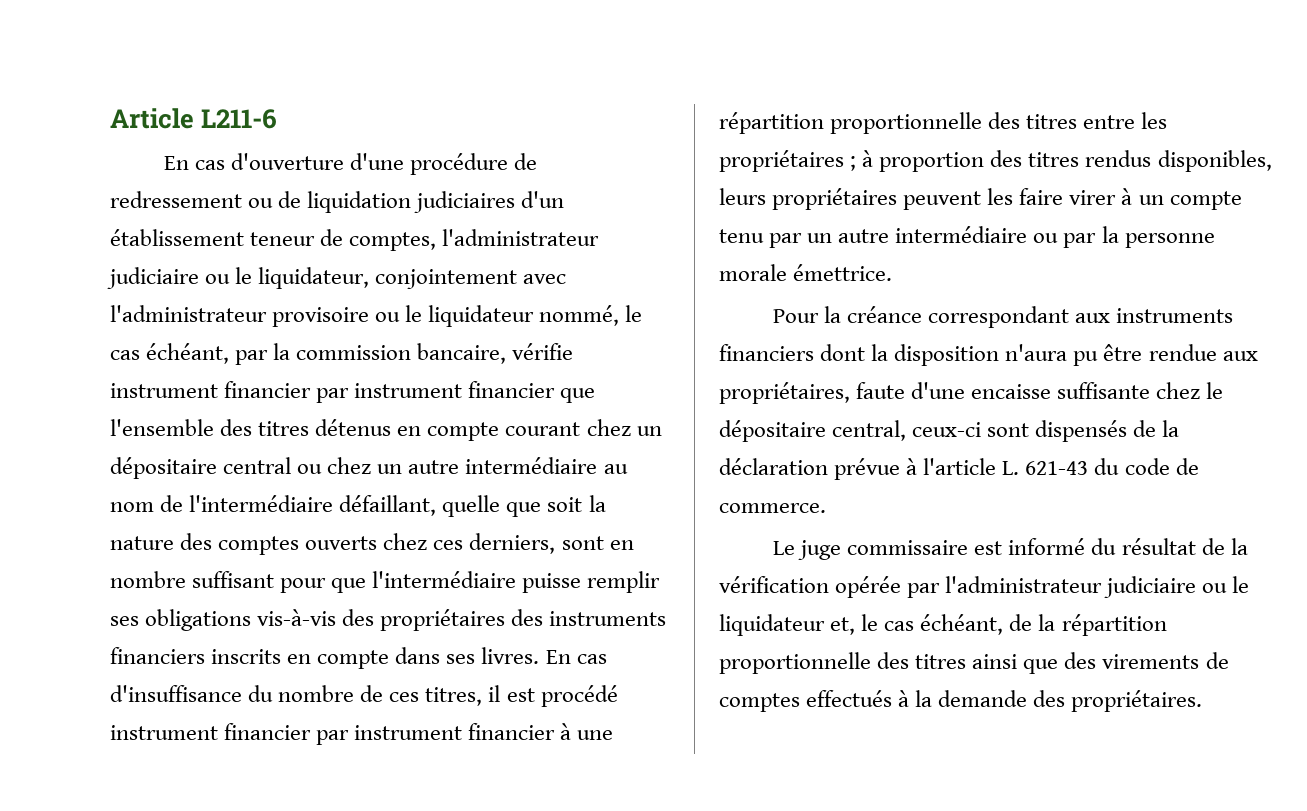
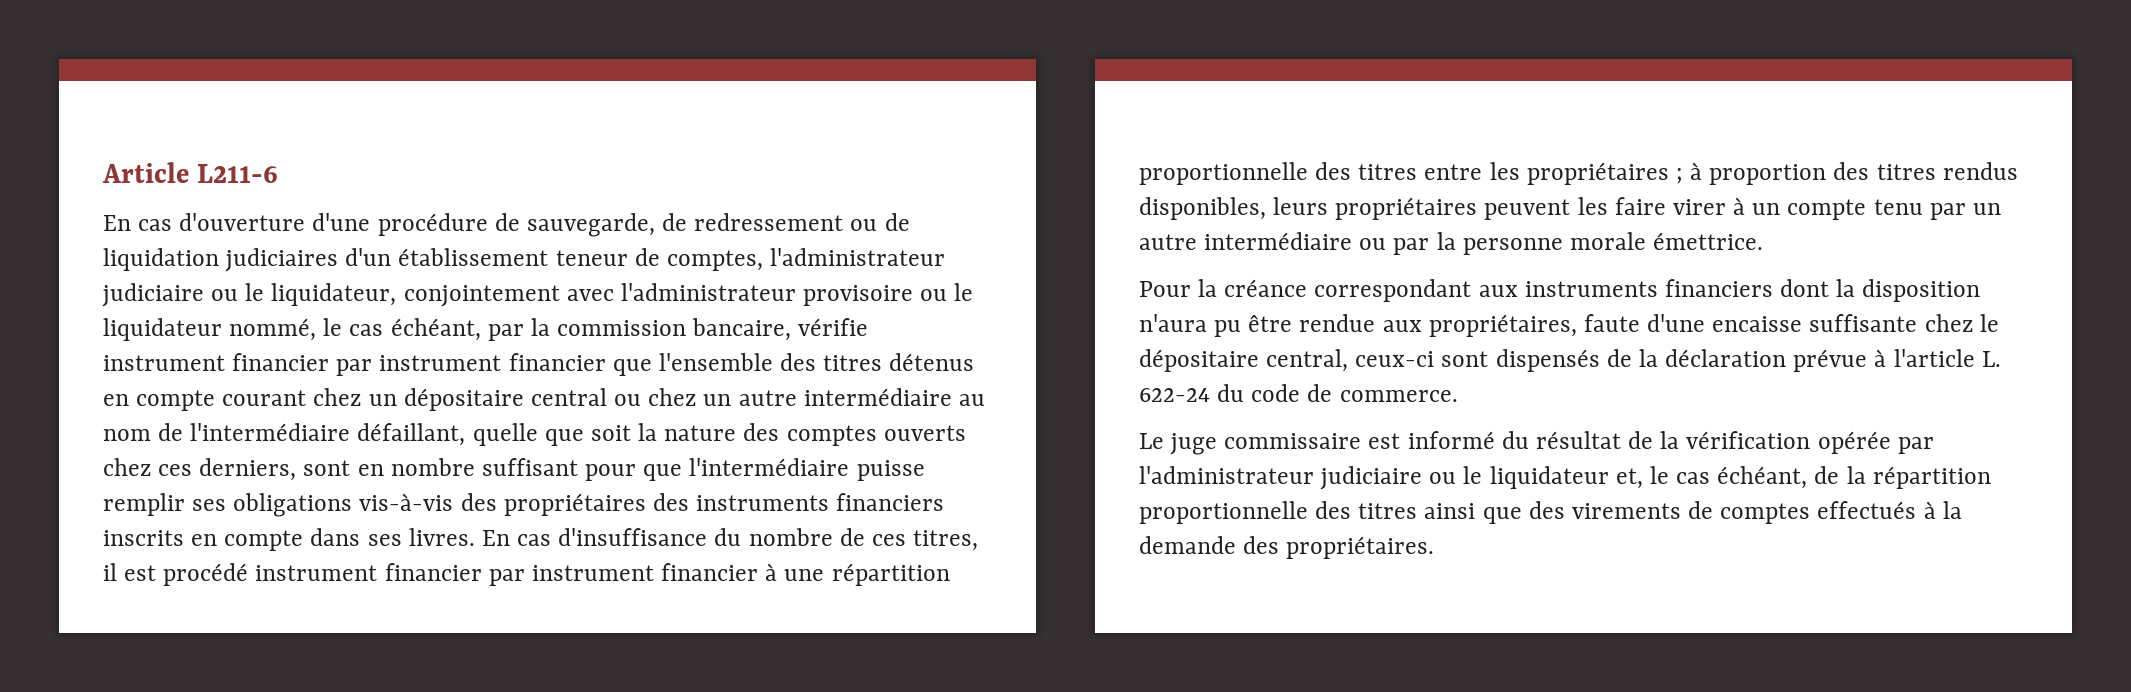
- En cas d'ouverture d'une procédure de redressement ou de liquidation judiciaires d'un établissement teneur de comptes, l'administrateur judiciaire ou le liquidateur, conjointement avec l'administrateur provisoire ou le liquidateur nommé, le cas échéant, par la commission bancaire, vérifie instrument financier par instrument financier que l'ensemble des titres détenus en compte courant chez un dépositaire central ou chez un autre intermédiaire au nom de l'intermédiaire défaillant, quelle que soit la nature des comptes ouverts chez ces derniers, sont en nombre suffisant pour que l'intermédiaire puisse remplir ses obligations vis-à-vis des propriétaires des instruments financiers inscrits en compte dans ses livres.
+ En cas d'ouverture d'une procédure de sauvegarde, de redressement ou de liquidation judiciaires d'un établissement teneur de comptes, l'administrateur judiciaire ou le liquidateur, conjointement avec l'administrateur provisoire ou le liquidateur nommé, le cas échéant, par la commission bancaire, vérifie instrument financier par instrument financier que l'ensemble des titres détenus en compte courant chez un dépositaire central ou chez un autre intermédiaire au nom de l'intermédiaire défaillant, quelle que soit la nature des comptes ouverts chez ces derniers, sont en nombre suffisant pour que l'intermédiaire puisse remplir ses obligations vis-à-vis des propriétaires des instruments financiers inscrits en compte dans ses livres.
- Pour la créance correspondant aux instruments financiers dont la disposition n'aura pu être rendue aux propriétaires, faute d'une encaisse suffisante chez le dépositaire central, ceux-ci sont dispensés de la déclaration prévue à l'article L. 621-43 du code de commerce.
+ Pour la créance correspondant aux instruments financiers dont la disposition n'aura pu être rendue aux propriétaires, faute d'une encaisse suffisante chez le dépositaire central, ceux-ci sont dispensés de la déclaration prévue à l'article L. 622-24 du code de commerce.

